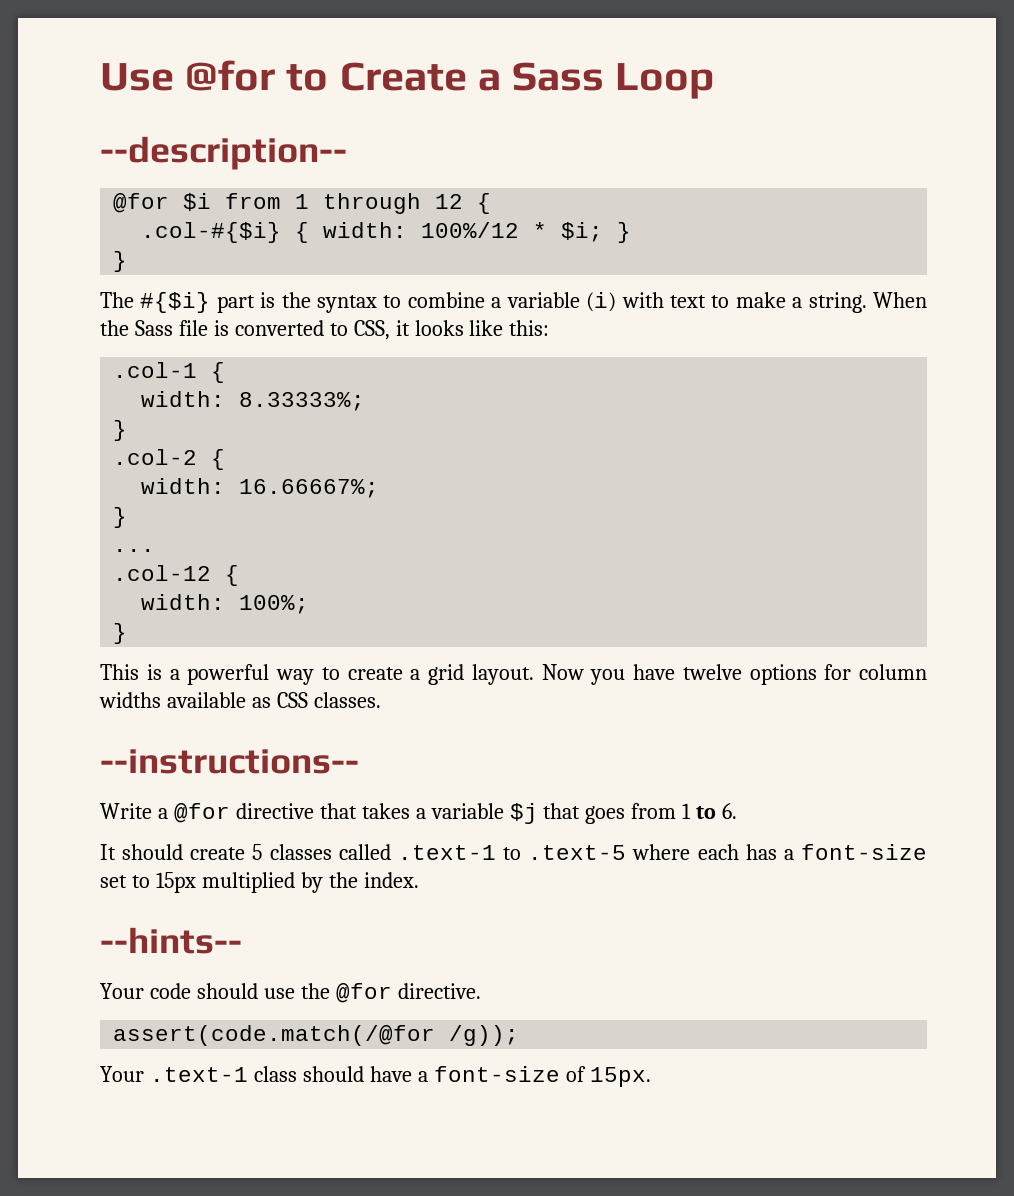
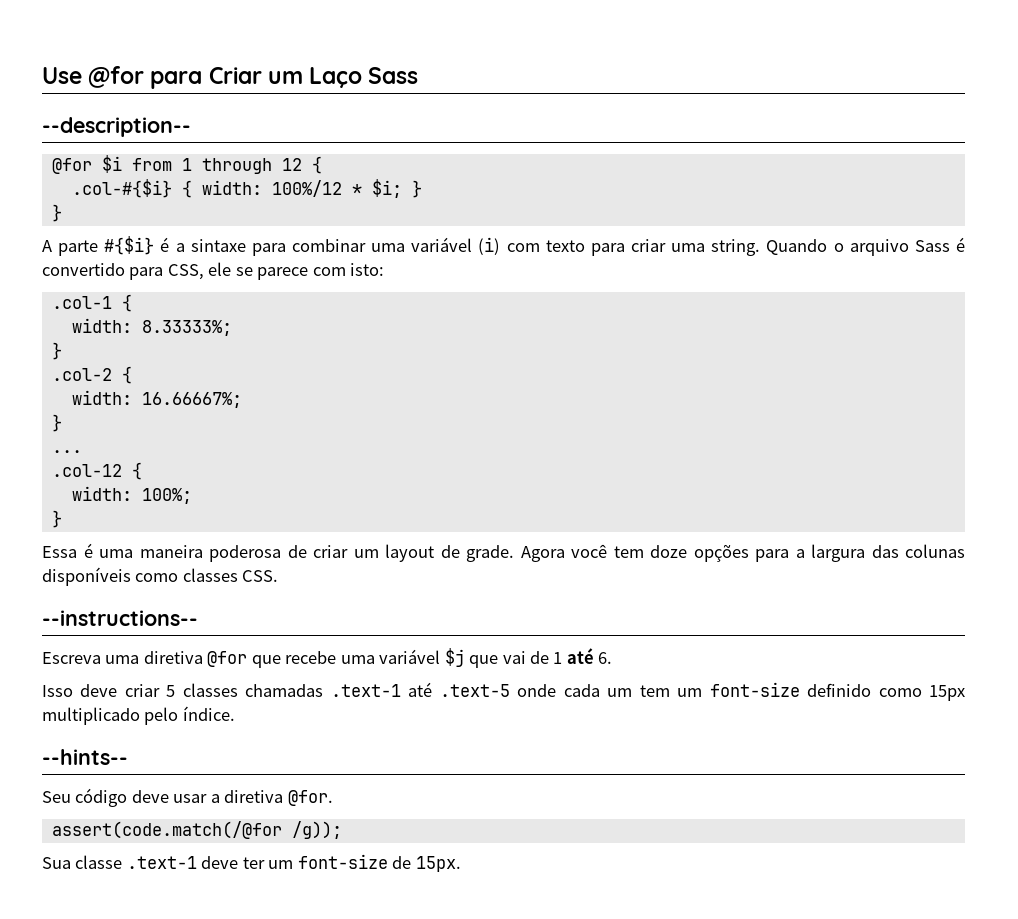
- Use @for to Create a Sass Loop
+ Use @for para Criar um Laço Sass
- The #{$i} part is the syntax to combine a variable (i) with text to make a string. When the Sass file is converted to CSS, it looks like this:
+ A parte #{$i} é a sintaxe para combinar uma variável (i) com texto para criar uma string. Quando o arquivo Sass é convertido para CSS, ele se parece com isto:
- This is a powerful way to create a grid layout. Now you have twelve options for column widths available as CSS classes.
+ Essa é uma maneira poderosa de criar um layout de grade. Agora você tem doze opções para a largura das colunas disponíveis como classes CSS.
  --instructions--
- Write a @for directive that takes a variable $j that goes from 1 to 6.
- It should create 5 classes called .text-1 to .text-5 where each has a font-size set to 15px multiplied by the index.
+ Escreva uma diretiva @for que recebe uma variável $j que vai de 1 até 6.
+ Isso deve criar 5 classes chamadas .text-1 até .text-5 onde cada um tem um font-size definido como 15px multiplicado pelo índice.
  --hints--
- Your code should use the @for directive.
+ Seu código deve usar a diretiva @for.
  assert(code.match(/@for /g));
- Your .text-1 class should have a font-size of 15px.
+ Sua classe .text-1 deve ter um font-size de 15px.

